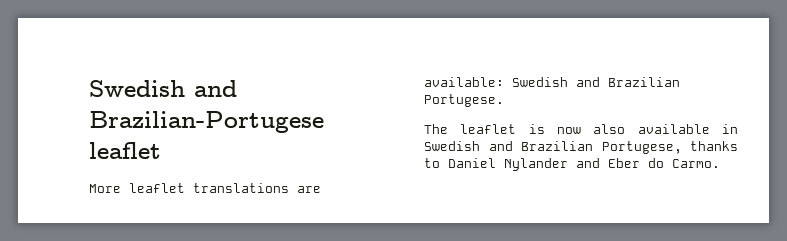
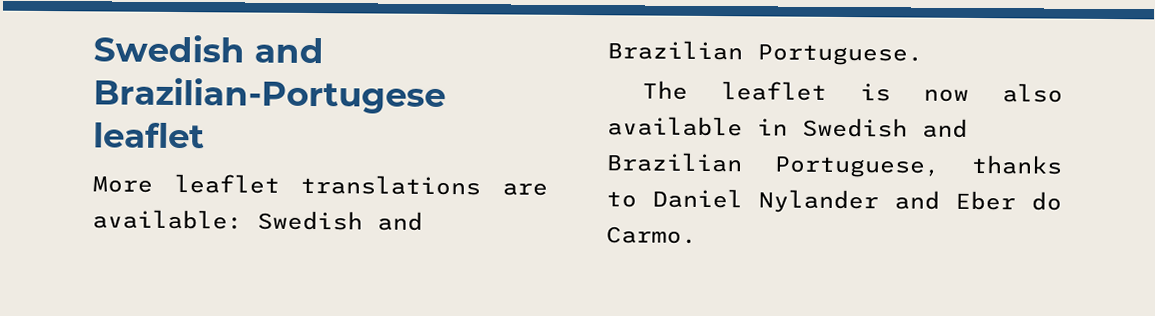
- More leaflet translations are available: Swedish and Brazilian Portugese.
+ More leaflet translations are available: Swedish and Brazilian Portuguese.
- The leaflet is now also available in Swedish and Brazilian Portugese, thanks to Daniel Nylander and Eber do Carmo.
+ The leaflet is now also available in Swedish and Brazilian Portuguese, thanks to Daniel Nylander and Eber do Carmo.

